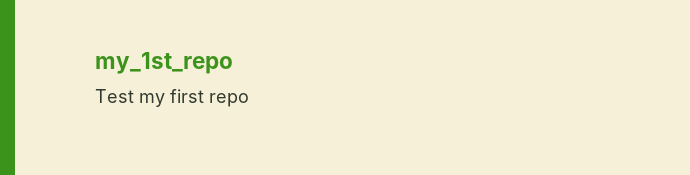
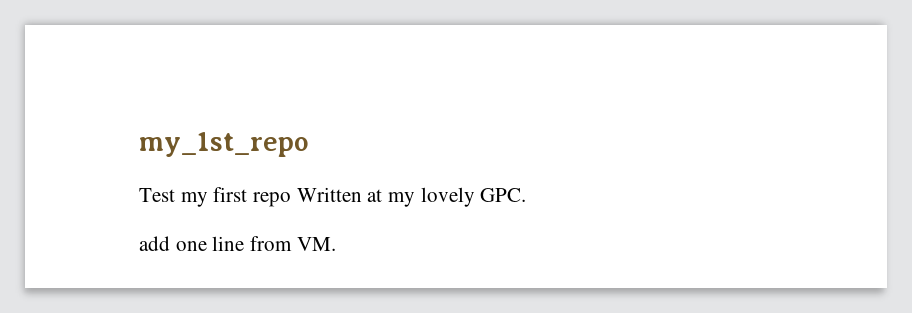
- Test my first repo
+ Test my first repo Written at my lovely GPC.
+ add one line from VM.

